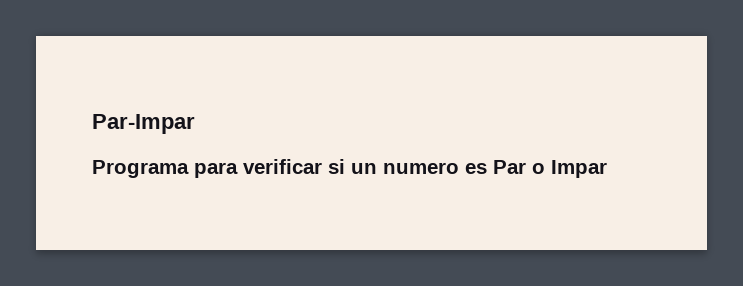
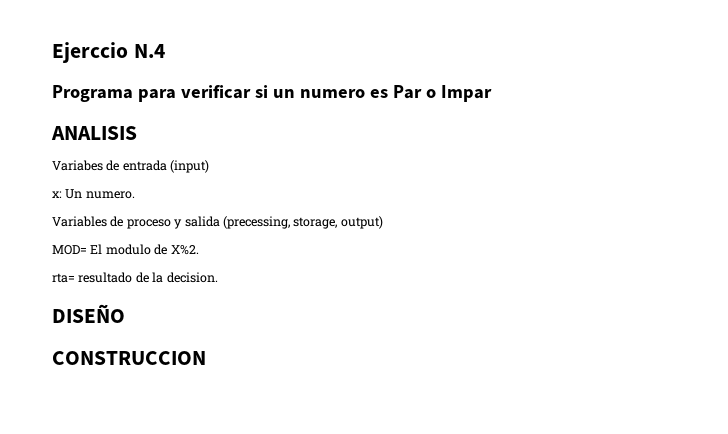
- Par-Impar
+ Ejerccio N.4
+ ANALISIS
+ Variabes de entrada (input)
+ x: Un numero.
+ Variables de proceso y salida (precessing, storage, output)
+ MOD= El modulo de X%2.
+ rta= resultado de la decision.
+ DISEÑO
+ CONSTRUCCION

